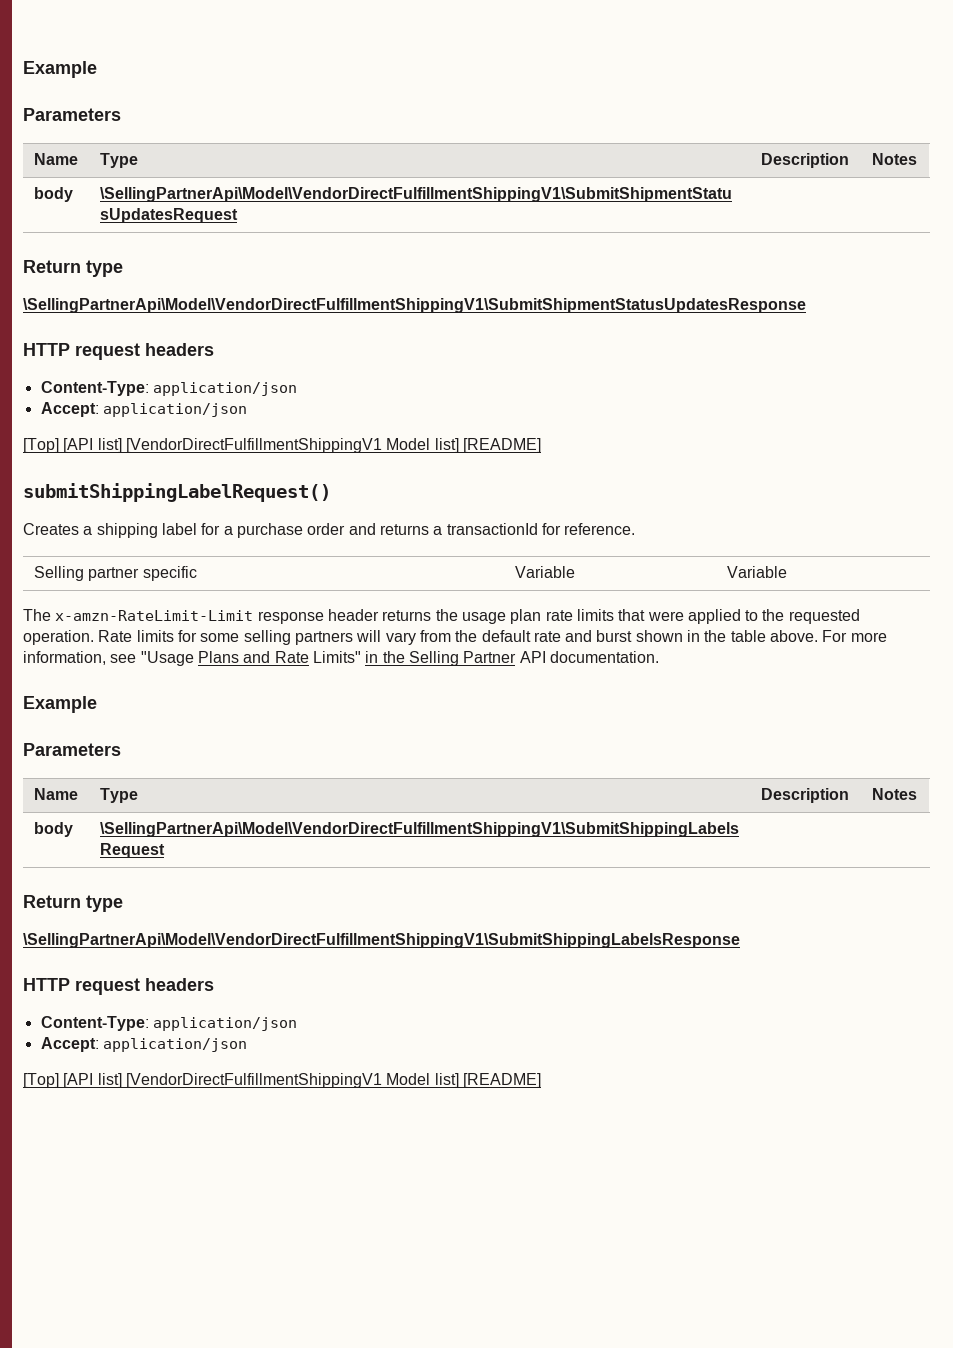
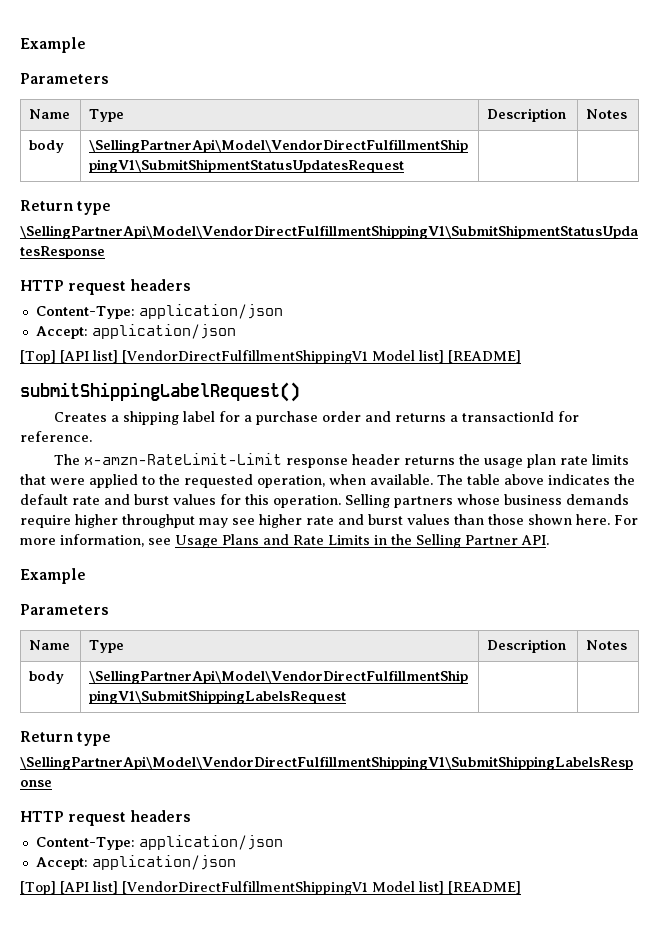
- Selling partner specific | Variable | Variable
- The x-amzn-RateLimit-Limit response header returns the usage plan rate limits that were applied to the requested operation. Rate limits for some selling partners will vary from the default rate and burst shown in the table above.
+ The x-amzn-RateLimit-Limit response header returns the usage plan rate limits that were applied to the requested operation, when available. The table above indicates the default rate and burst values for this operation. Selling partners whose business demands require higher throughput may see higher rate and burst values than those shown here.
- For more information, see "Usage Plans and Rate Limits" in the Selling Partner API documentation.
+ For more information, see Usage Plans and Rate Limits in the Selling Partner API.

